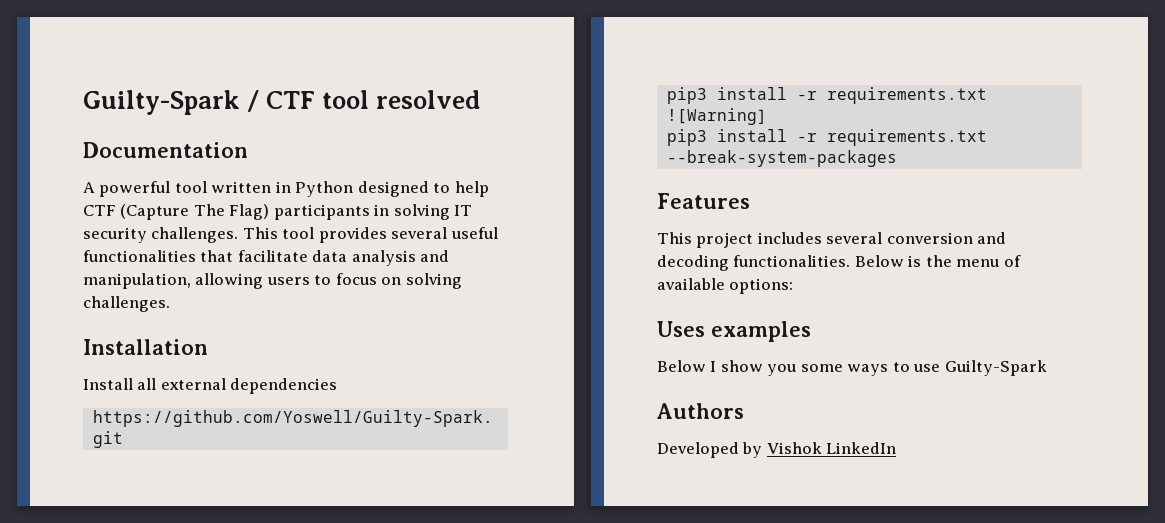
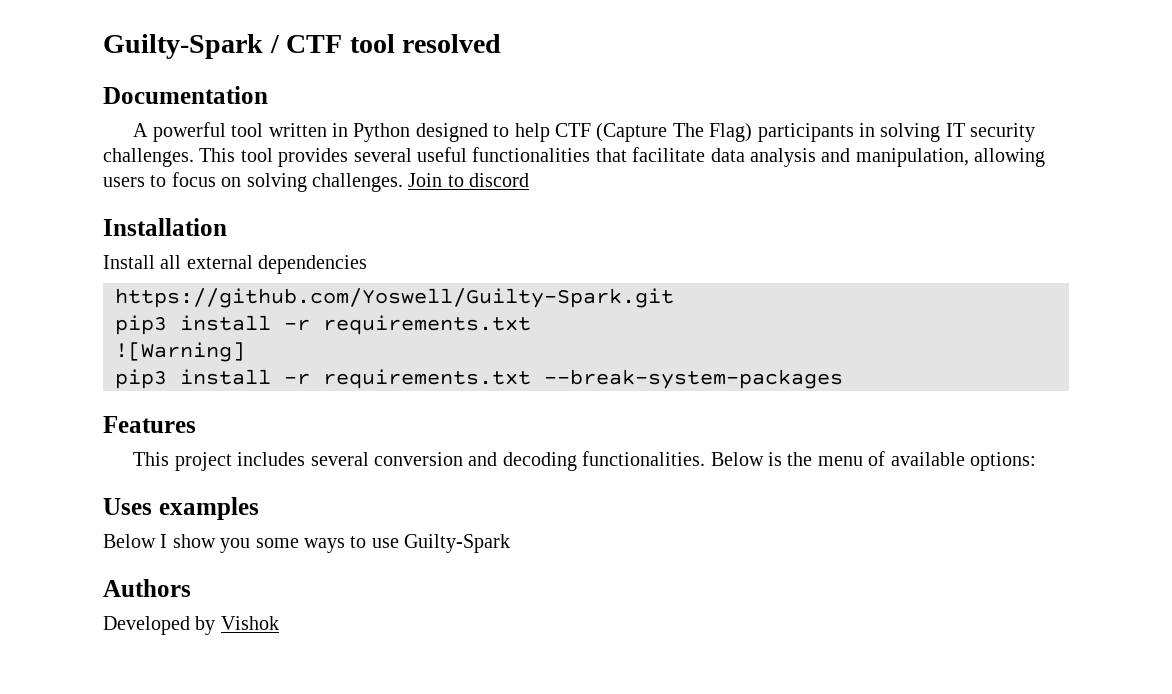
+ Join to discord
- Developed by Vishok LinkedIn
+ Developed by Vishok

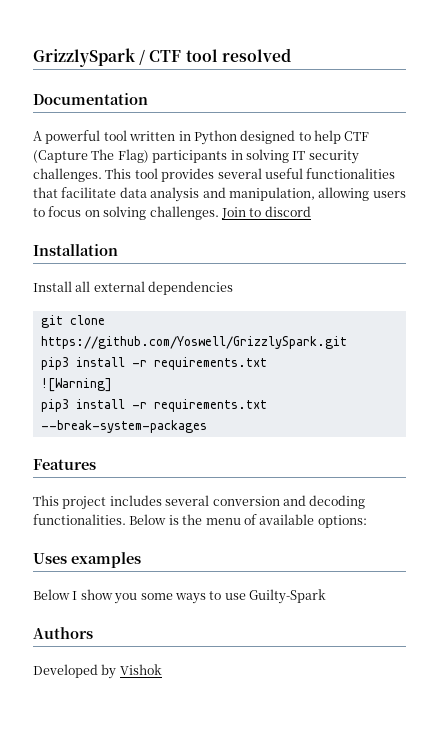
- Guilty-Spark / CTF tool resolved
+ GrizzlySpark / CTF tool resolved
- https://github.com/Yoswell/Guilty-Spark.git
+ git clone https://github.com/Yoswell/GrizzlySpark.git

